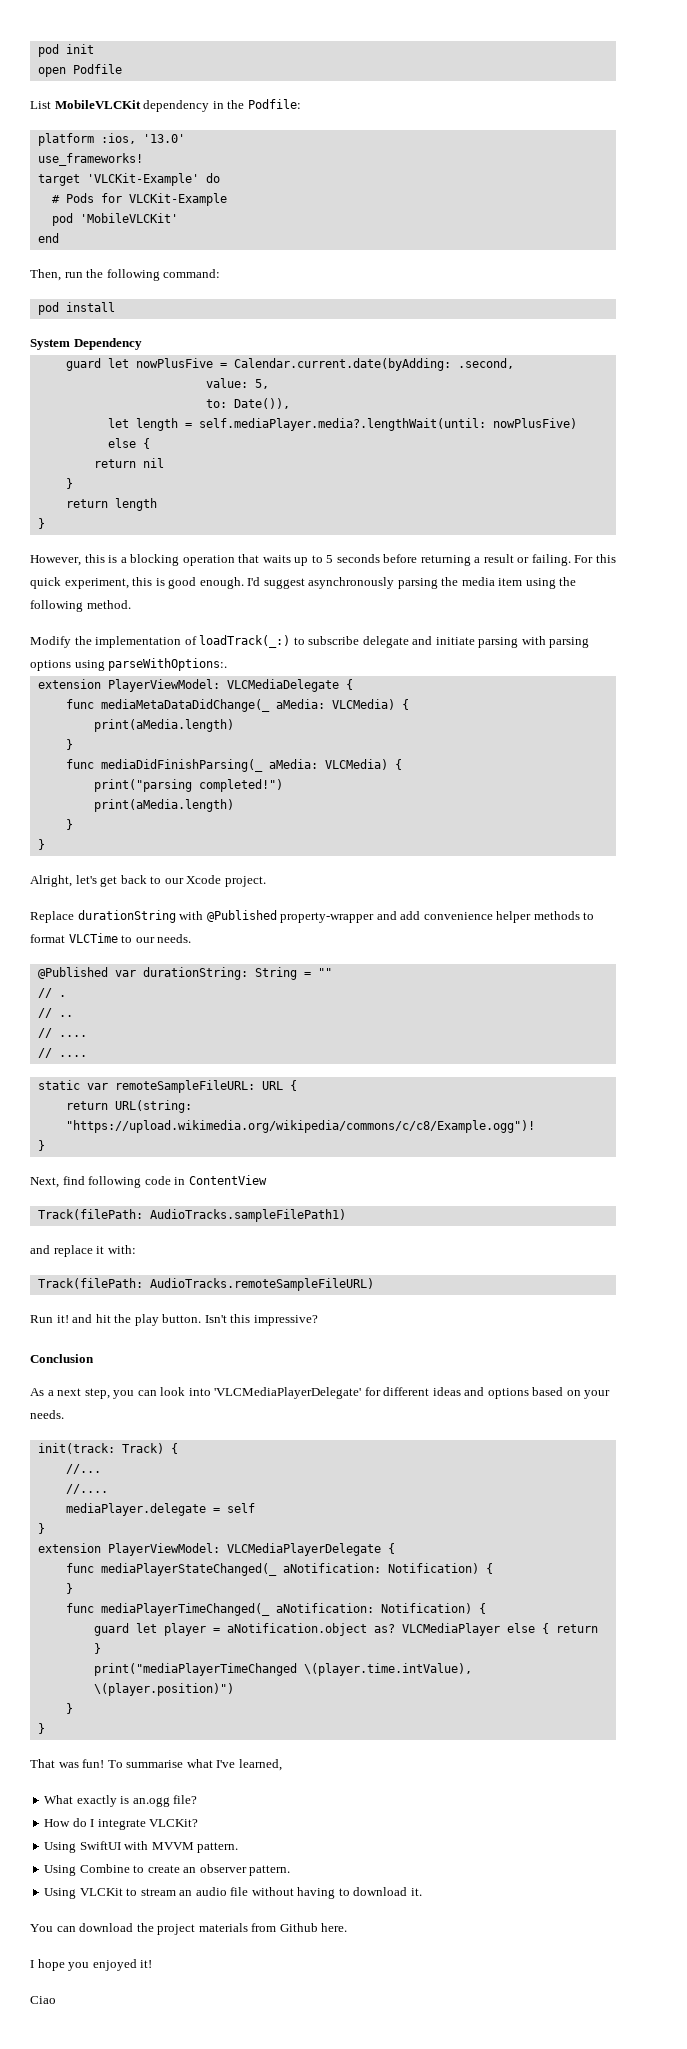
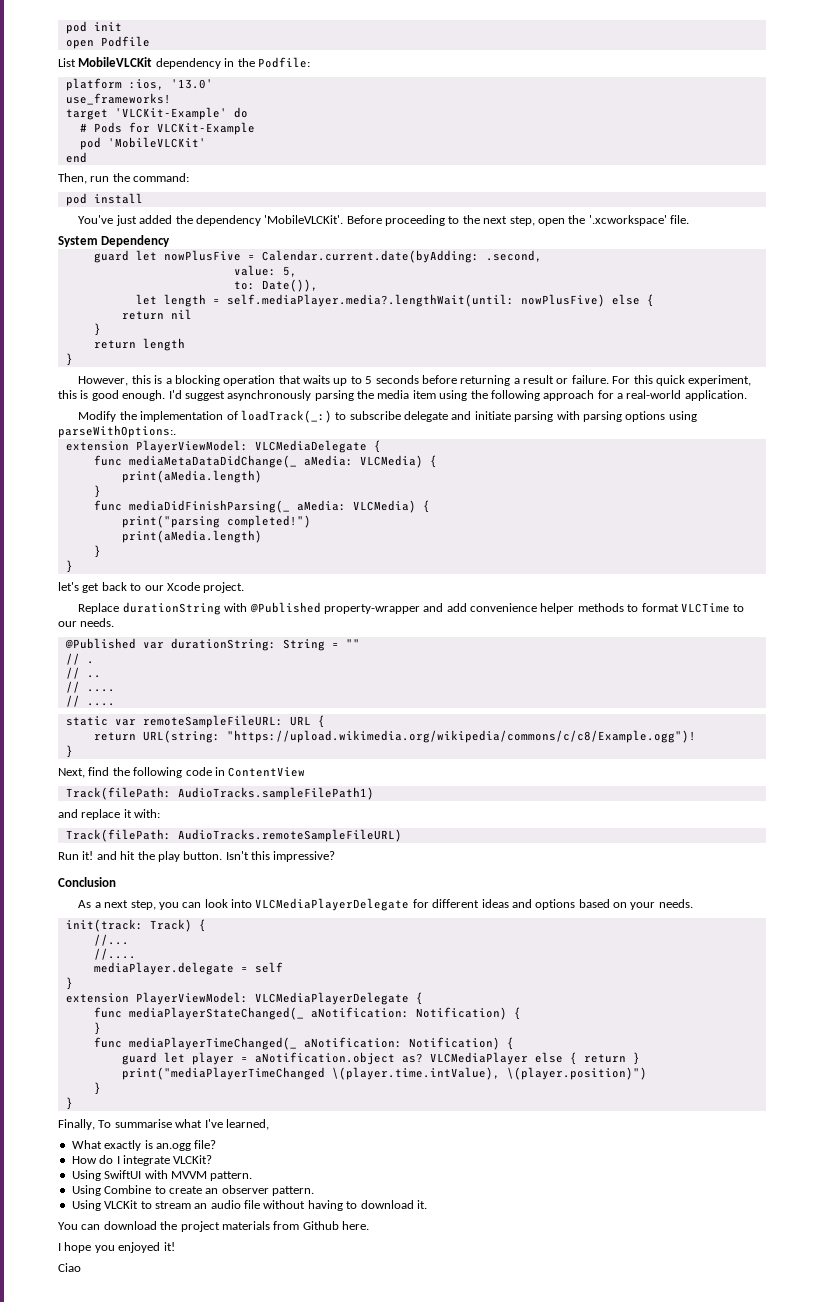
- Then, run the following command:
+ Then, run the command:
+ You've just added the dependency 'MobileVLCKit'. Before proceeding to the next step, open the '.xcworkspace' file.
- However, this is a blocking operation that waits up to 5 seconds before returning a result or failing.
+ However, this is a blocking operation that waits up to 5 seconds before returning a result or failure.
- I'd suggest asynchronously parsing the media item using the following method.
+ I'd suggest asynchronously parsing the media item using the following approach for a real-world application.
- Alright, let's get back to our Xcode project.
+ let's get back to our Xcode project.
- Next, find following code in ContentView
+ Next, find the following code in ContentView
- As a next step, you can look into 'VLCMediaPlayerDelegate' for different ideas and options based on your needs.
+ As a next step, you can look into VLCMediaPlayerDelegate for different ideas and options based on your needs.
- That was fun! To summarise what I've learned,
+ Finally, To summarise what I've learned,

